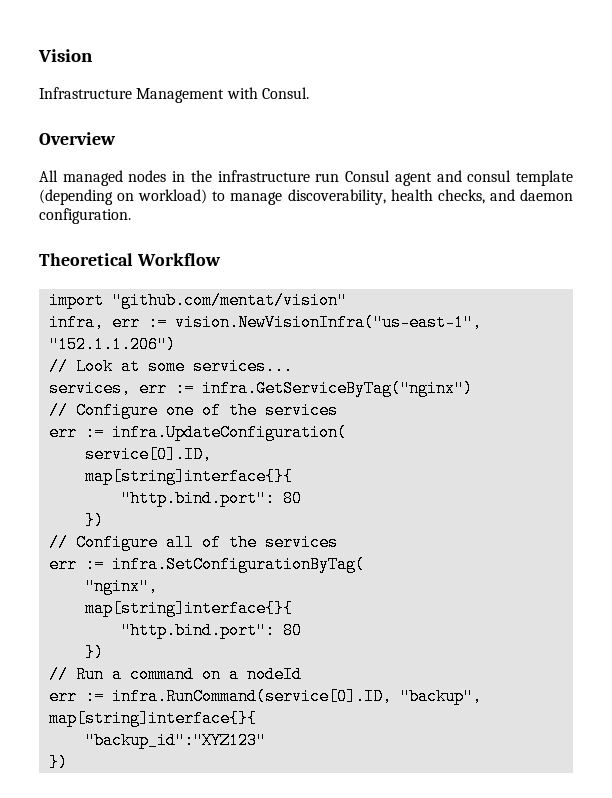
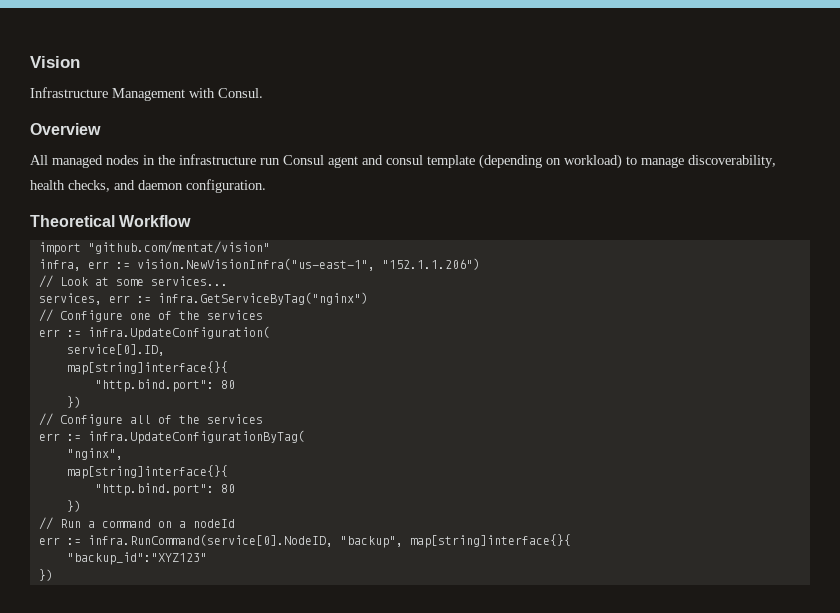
- err := infra.SetConfigurationByTag(
+ err := infra.UpdateConfigurationByTag(
- err := infra.RunCommand(service[0].ID, "backup", map[string]interface{}{
+ err := infra.RunCommand(service[0].NodeID, "backup", map[string]interface{}{

